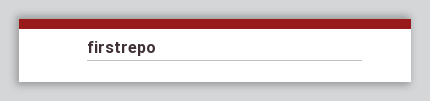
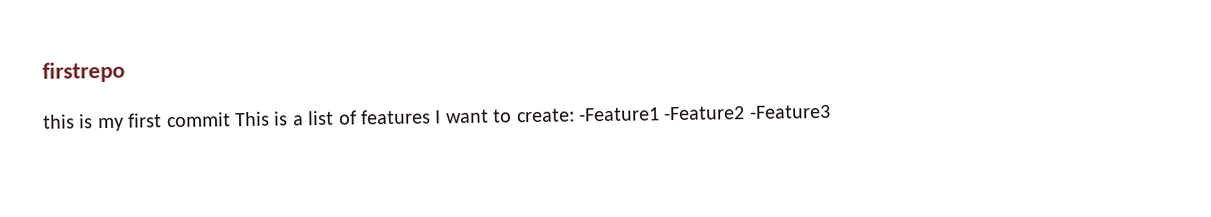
+ this is my first commit This is a list of features I want to create: -Feature1 -Feature2 -Feature3

